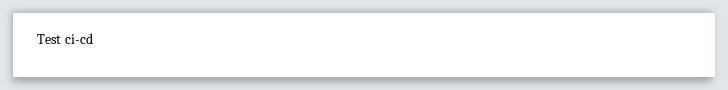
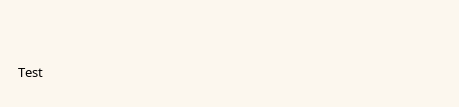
- Test ci-cd
+ Test

